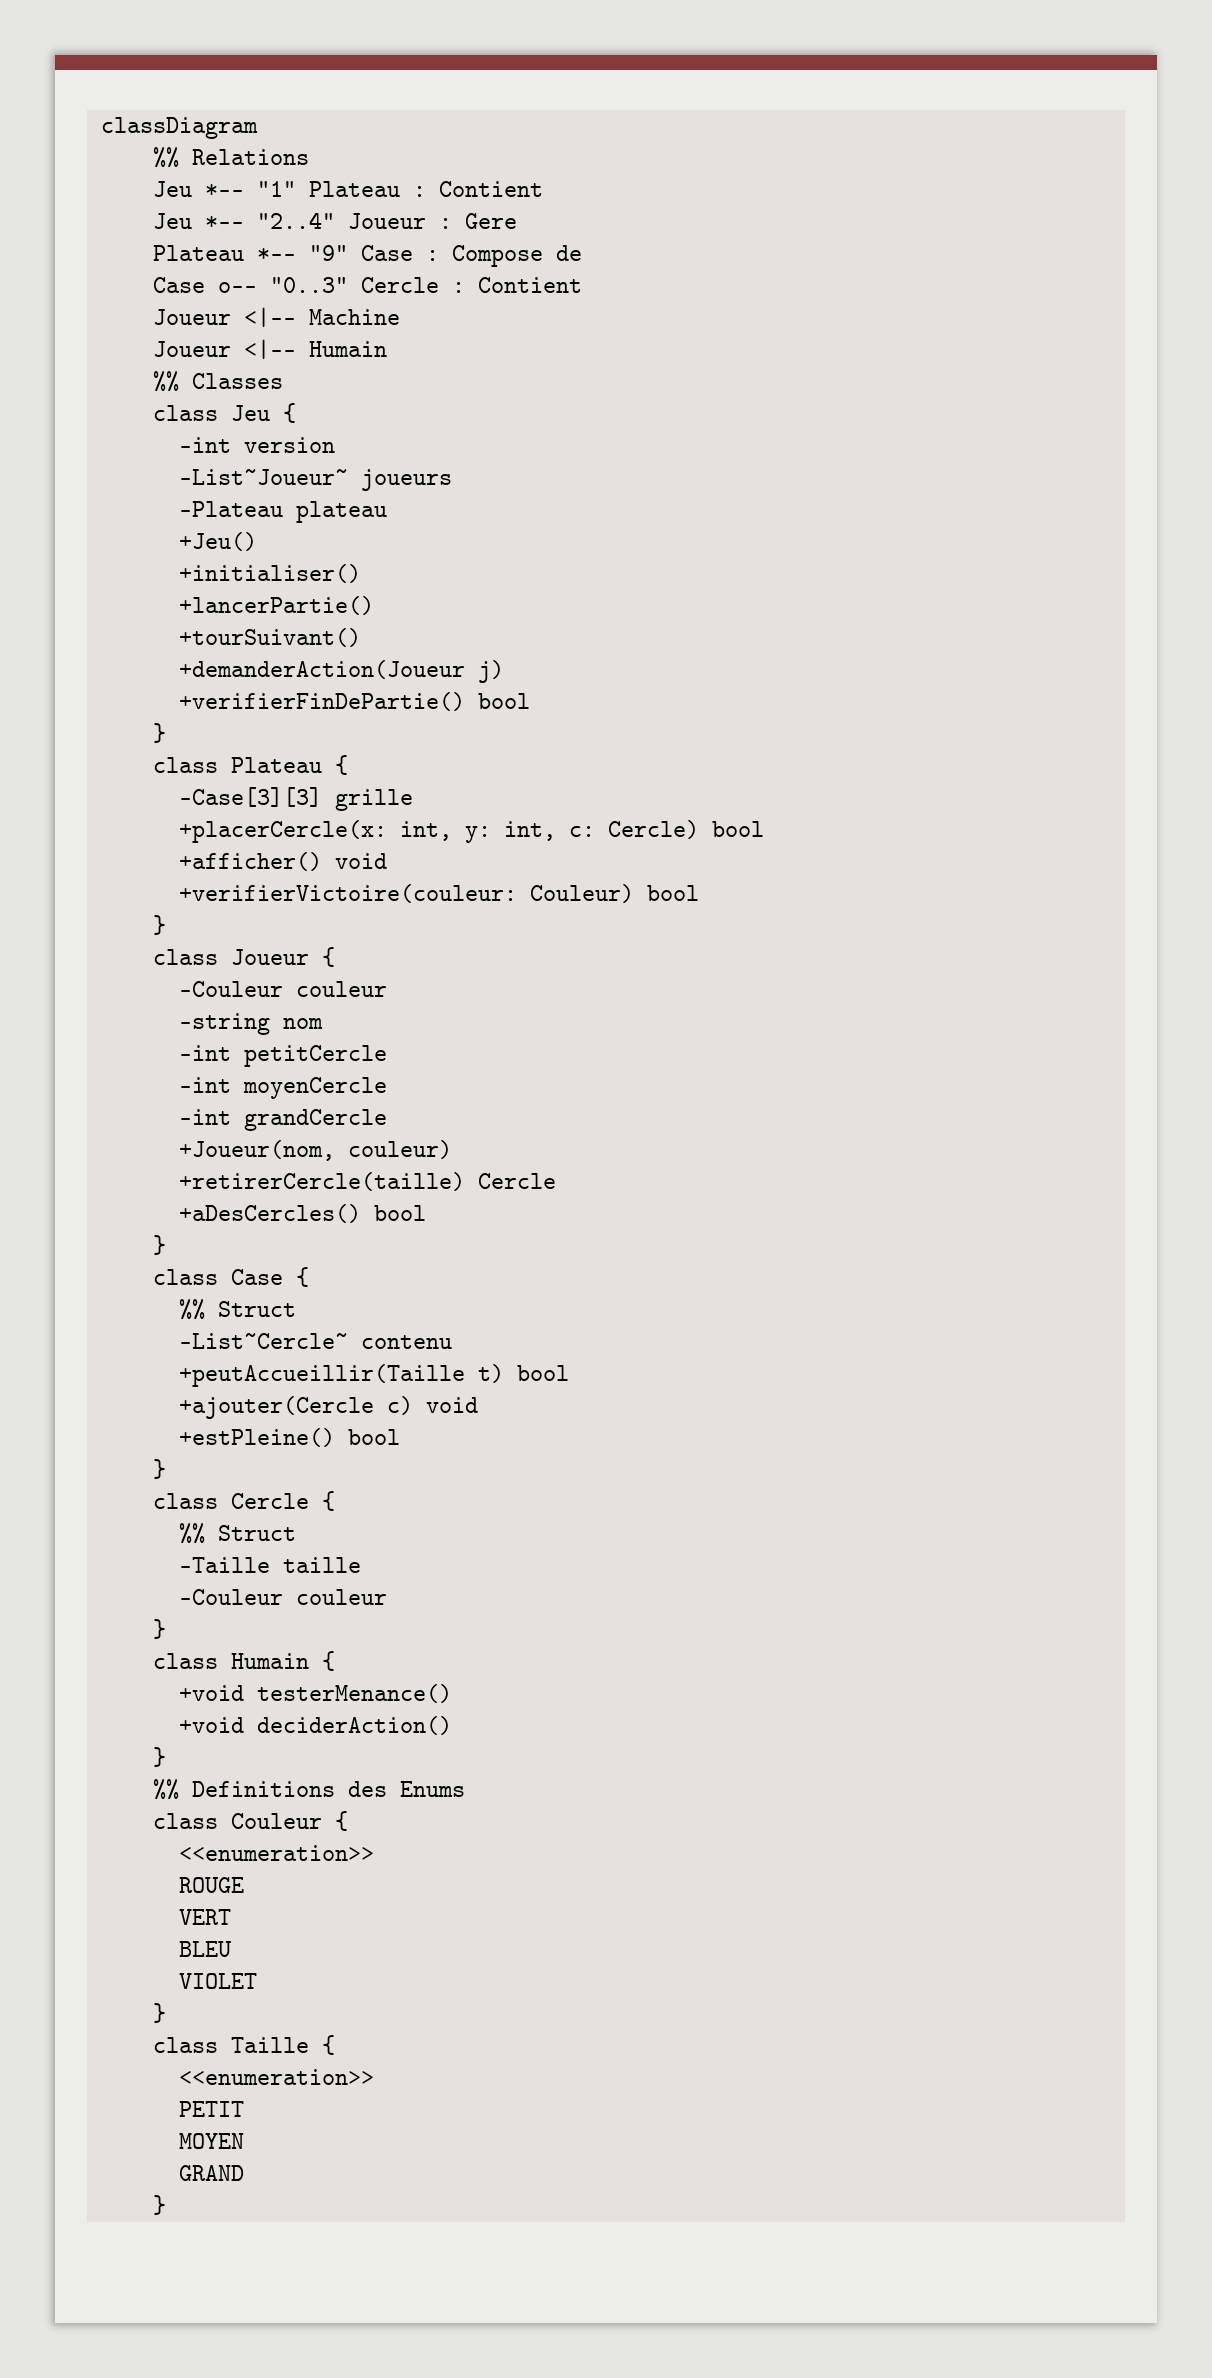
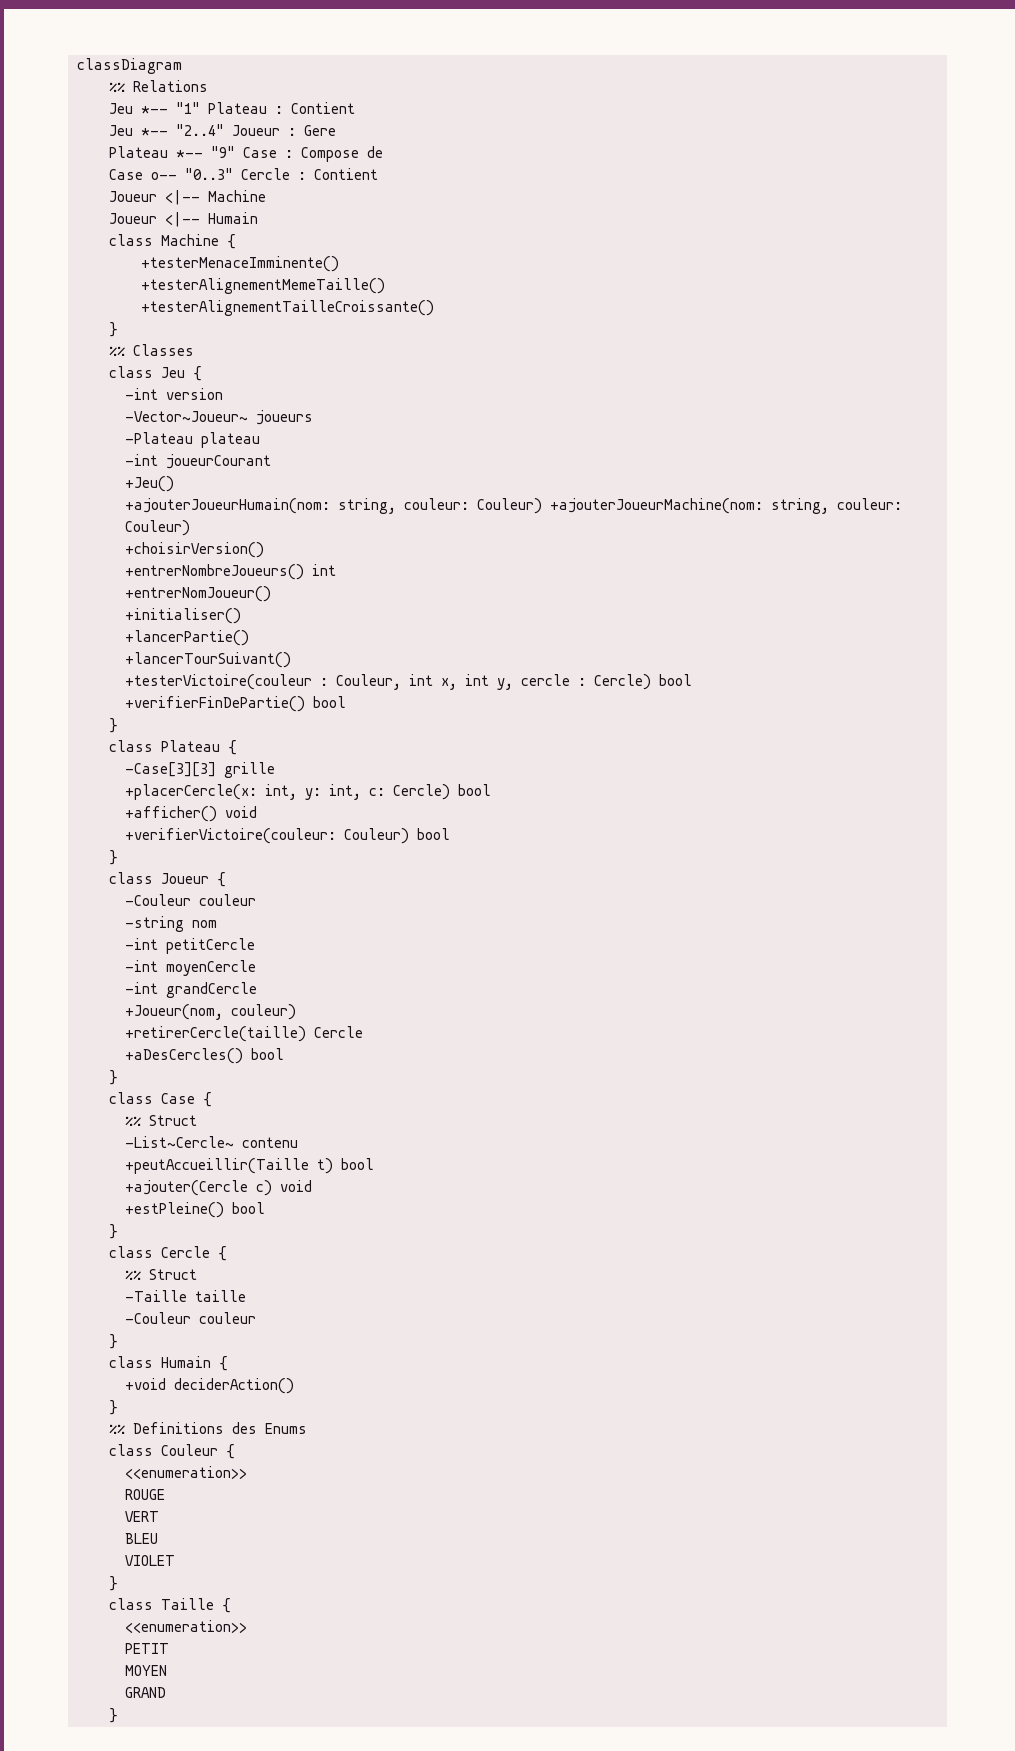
+ class Machine {
+ +testerMenaceImminente()
+ +testerAlignementMemeTaille()
+ +testerAlignementTailleCroissante()
+ }
- -List~Joueur~ joueurs
+ -Vector~Joueur~ joueurs
+ -int joueurCourant
+ +ajouterJoueurHumain(nom: string, couleur: Couleur) +ajouterJoueurMachine(nom: string, couleur: Couleur)
+ +choisirVersion()
+ +entrerNombreJoueurs() int
+ +entrerNomJoueur()
  +initialiser()
  +lancerPartie()
- +tourSuivant()
- +demanderAction(Joueur j)
+ +lancerTourSuivant()
+ +testerVictoire(couleur : Couleur, int x, int y, cercle : Cercle) bool
- +void testerMenance()

